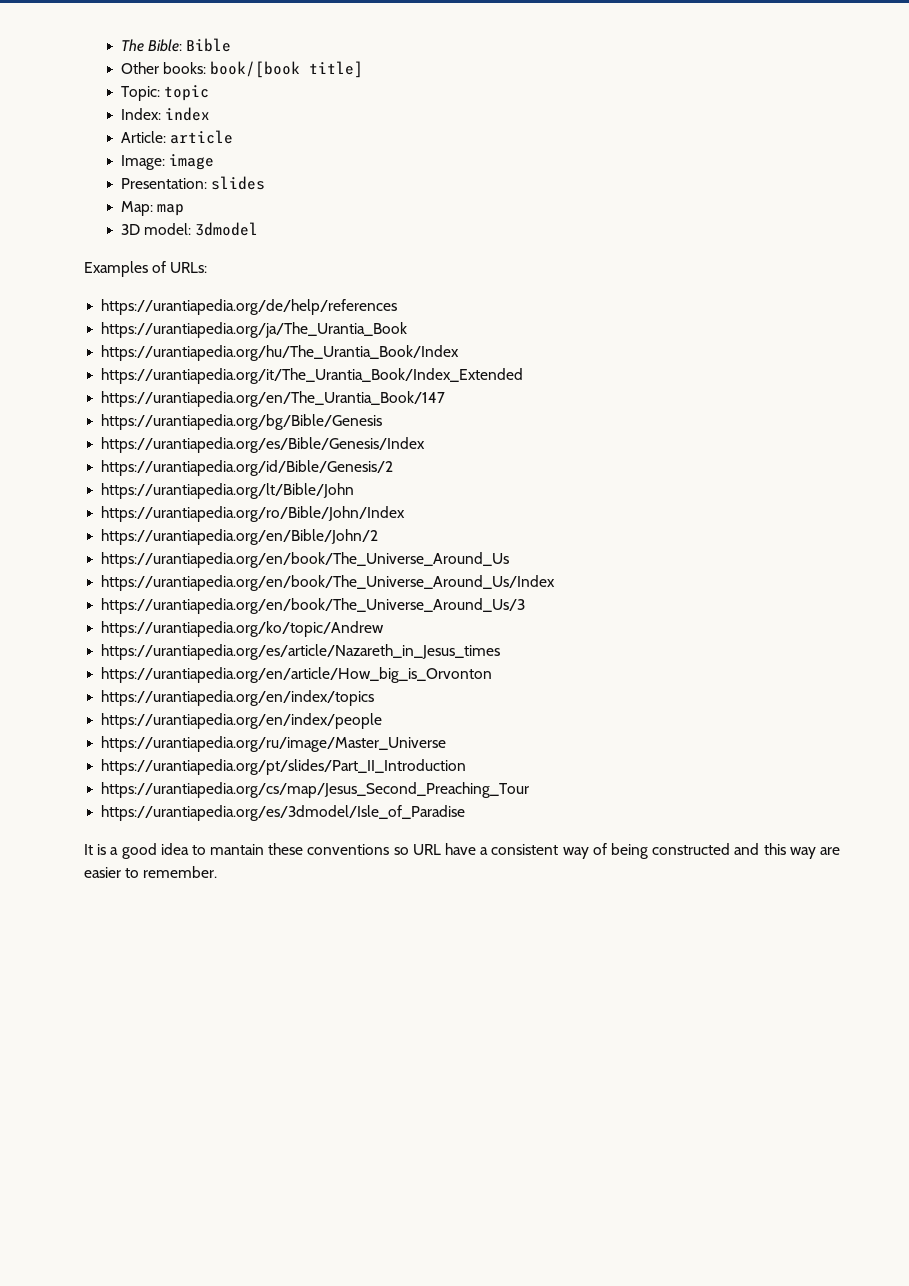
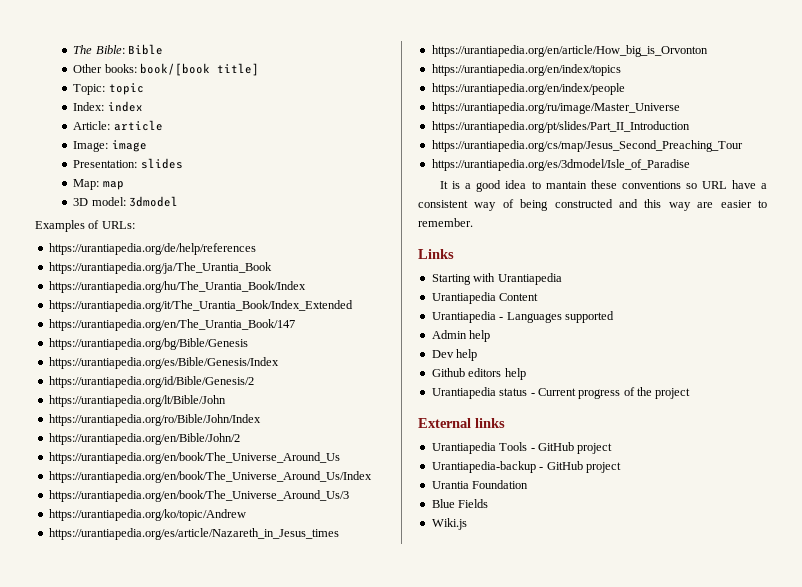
+ Links
+ Starting with Urantiapedia
+ Urantiapedia Content
+ Urantiapedia - Languages supported
+ Admin help
+ Dev help
+ Github editors help
+ Urantiapedia status - Current progress of the project
+ External links
+ Urantiapedia Tools - GitHub project
+ Urantiapedia-backup - GitHub project
+ Urantia Foundation
+ Blue Fields
+ Wiki.js

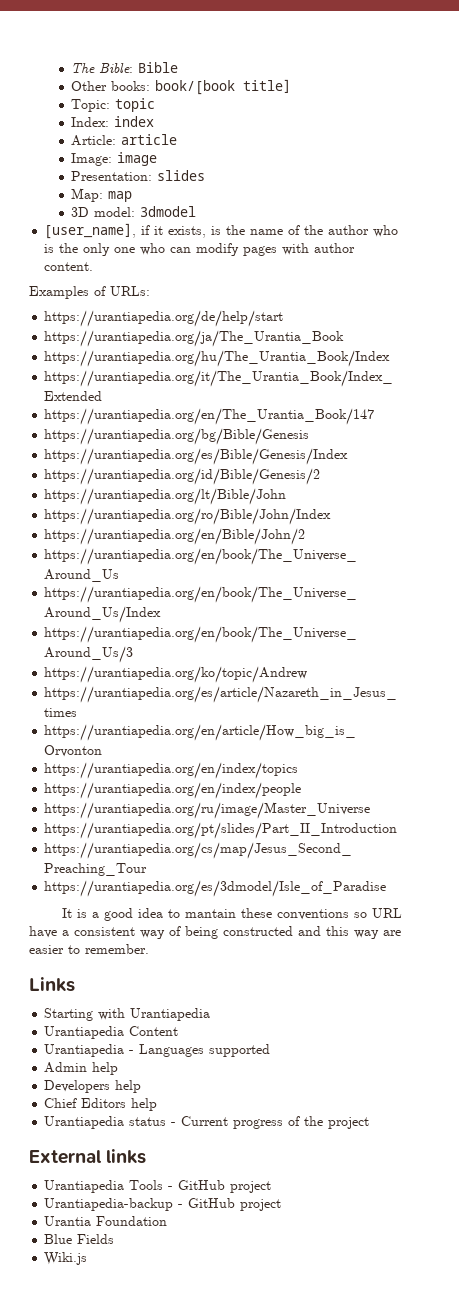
+ [user_name], if it exists, is the name of the author who is the only one who can modify pages with author content.
- https://urantiapedia.org/de/help/references
+ https://urantiapedia.org/de/help/start
- Dev help
- Github editors help
+ Developers help
+ Chief Editors help

